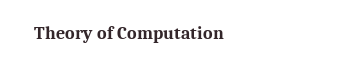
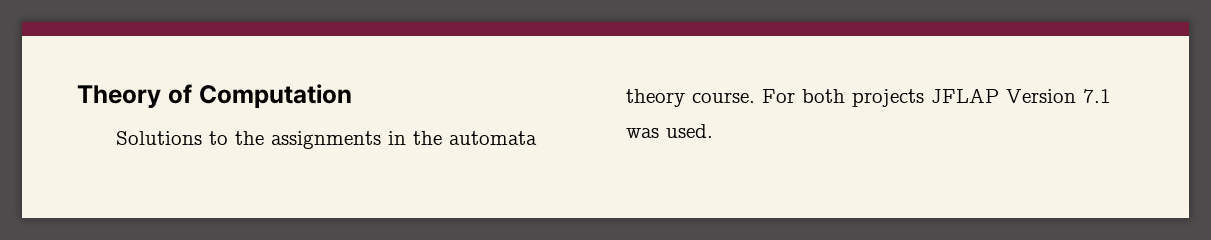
+ Solutions to the assignments in the automata theory course. For both projects JFLAP Version 7.1 was used.

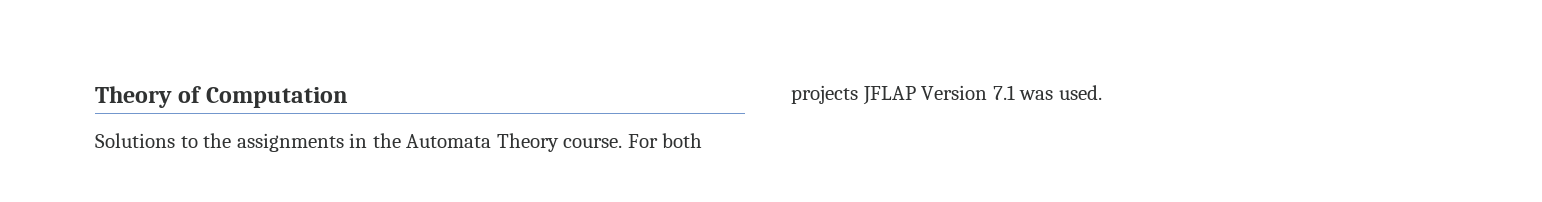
- Solutions to the assignments in the automata theory course.
+ Solutions to the assignments in the Automata Theory course.

